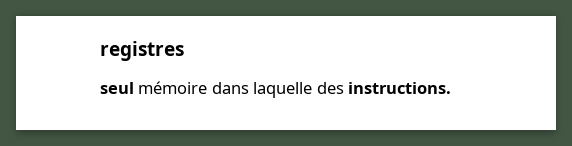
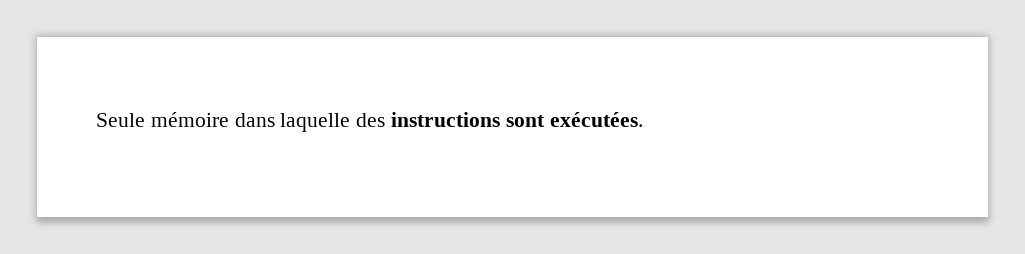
- registres
- seul mémoire dans laquelle des instructions.
+ Seule mémoire dans laquelle des instructions sont exécutées.

